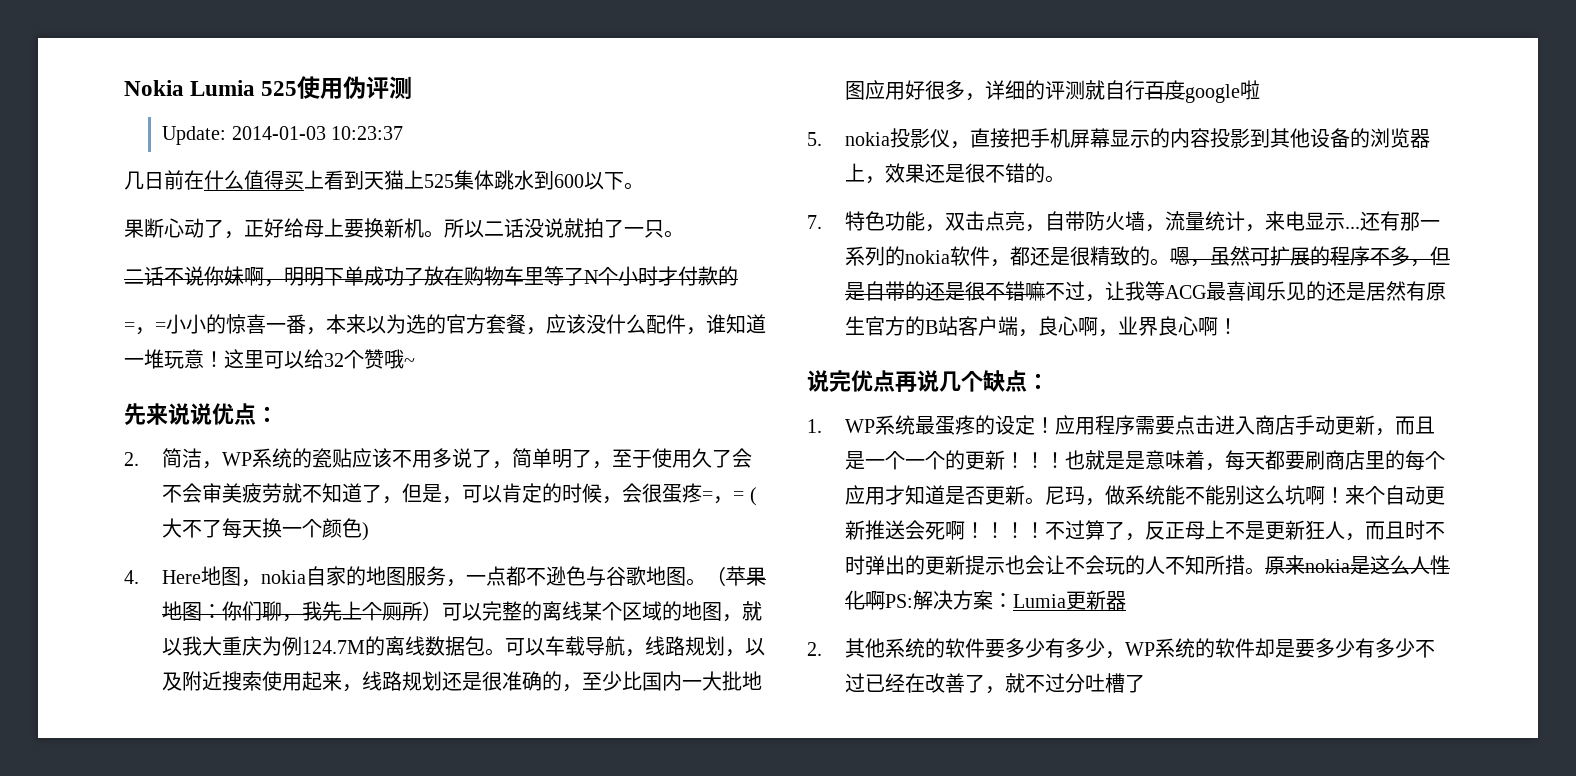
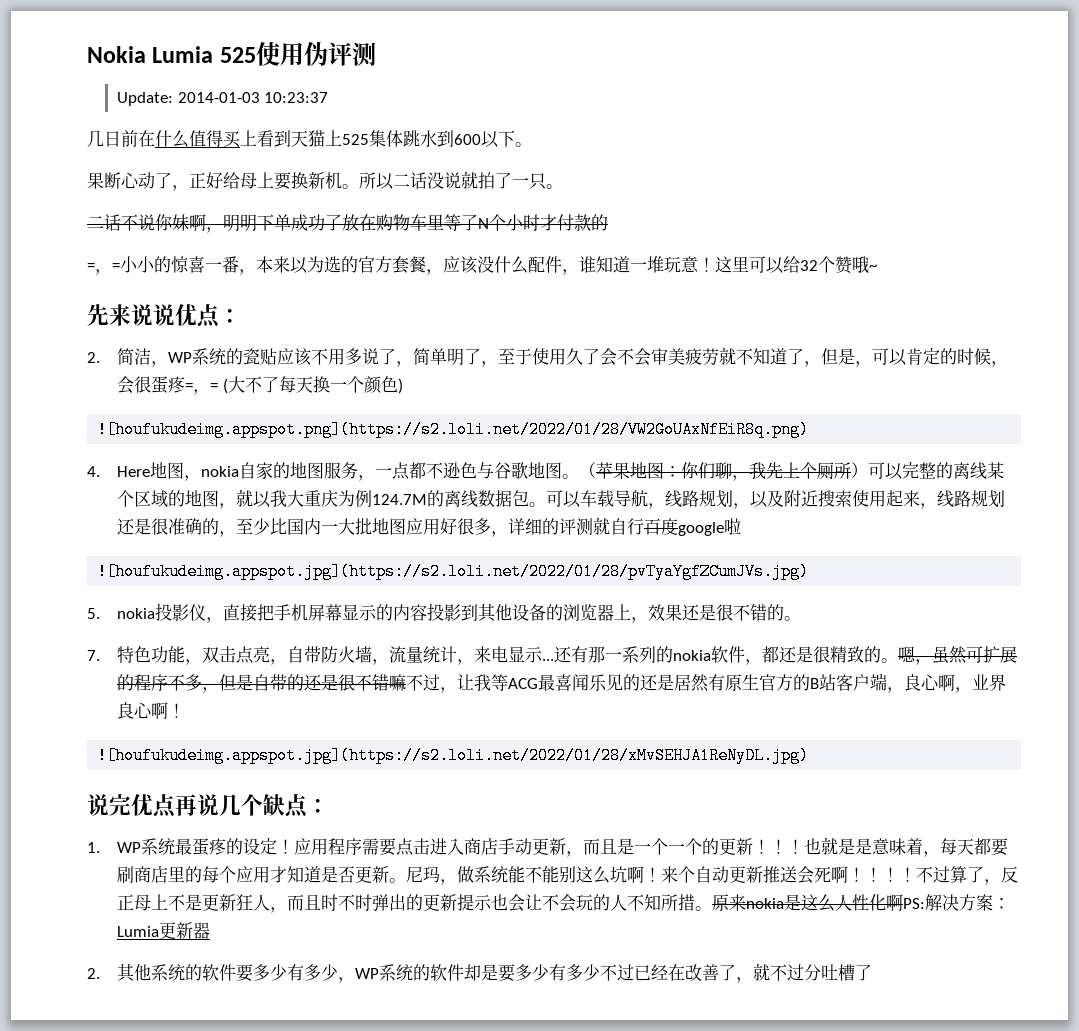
+ ![houfukudeimg.appspot.png](https://s2.loli.net/2022/01/28/VW2GoUAxNfEiR8q.png)
+ ![houfukudeimg.appspot.jpg](https://s2.loli.net/2022/01/28/pvTyaYgfZCumJVs.jpg)
+ ![houfukudeimg.appspot.jpg](https://s2.loli.net/2022/01/28/xMvSEHJA1ReNyDL.jpg)

